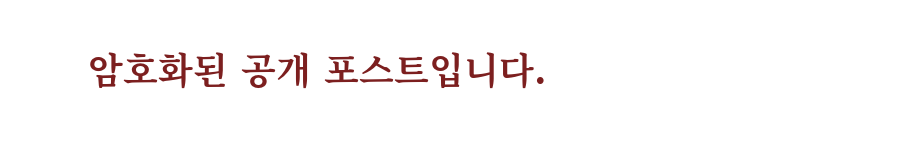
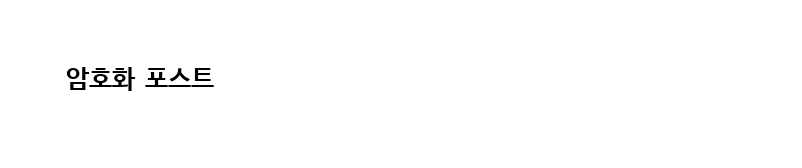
- 암호화된 공개 포스트입니다.
+ 암호화 포스트

